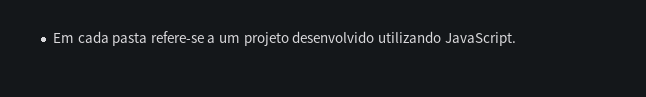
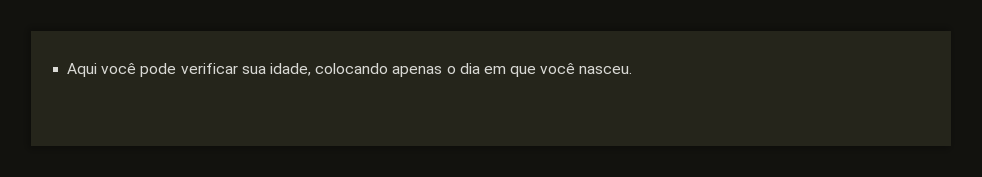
- Em cada pasta refere-se a um projeto desenvolvido utilizando JavaScript.
+ Aqui você pode verificar sua idade, colocando apenas o dia em que você nasceu.

